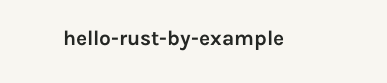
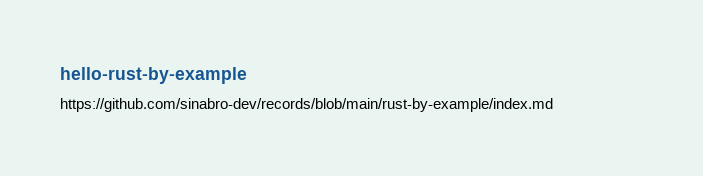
+ https://github.com/sinabro-dev/records/blob/main/rust-by-example/index.md

